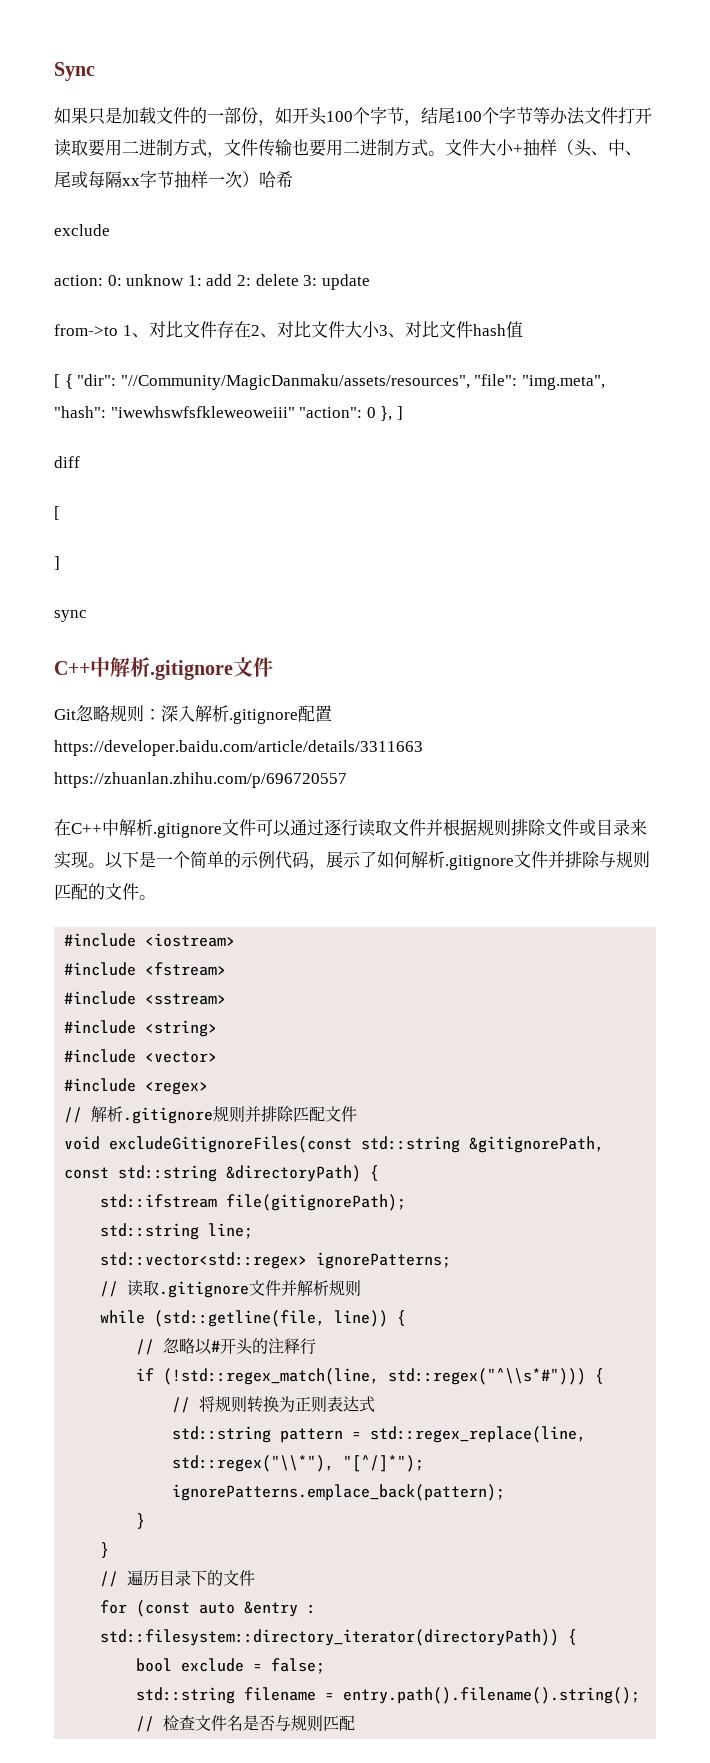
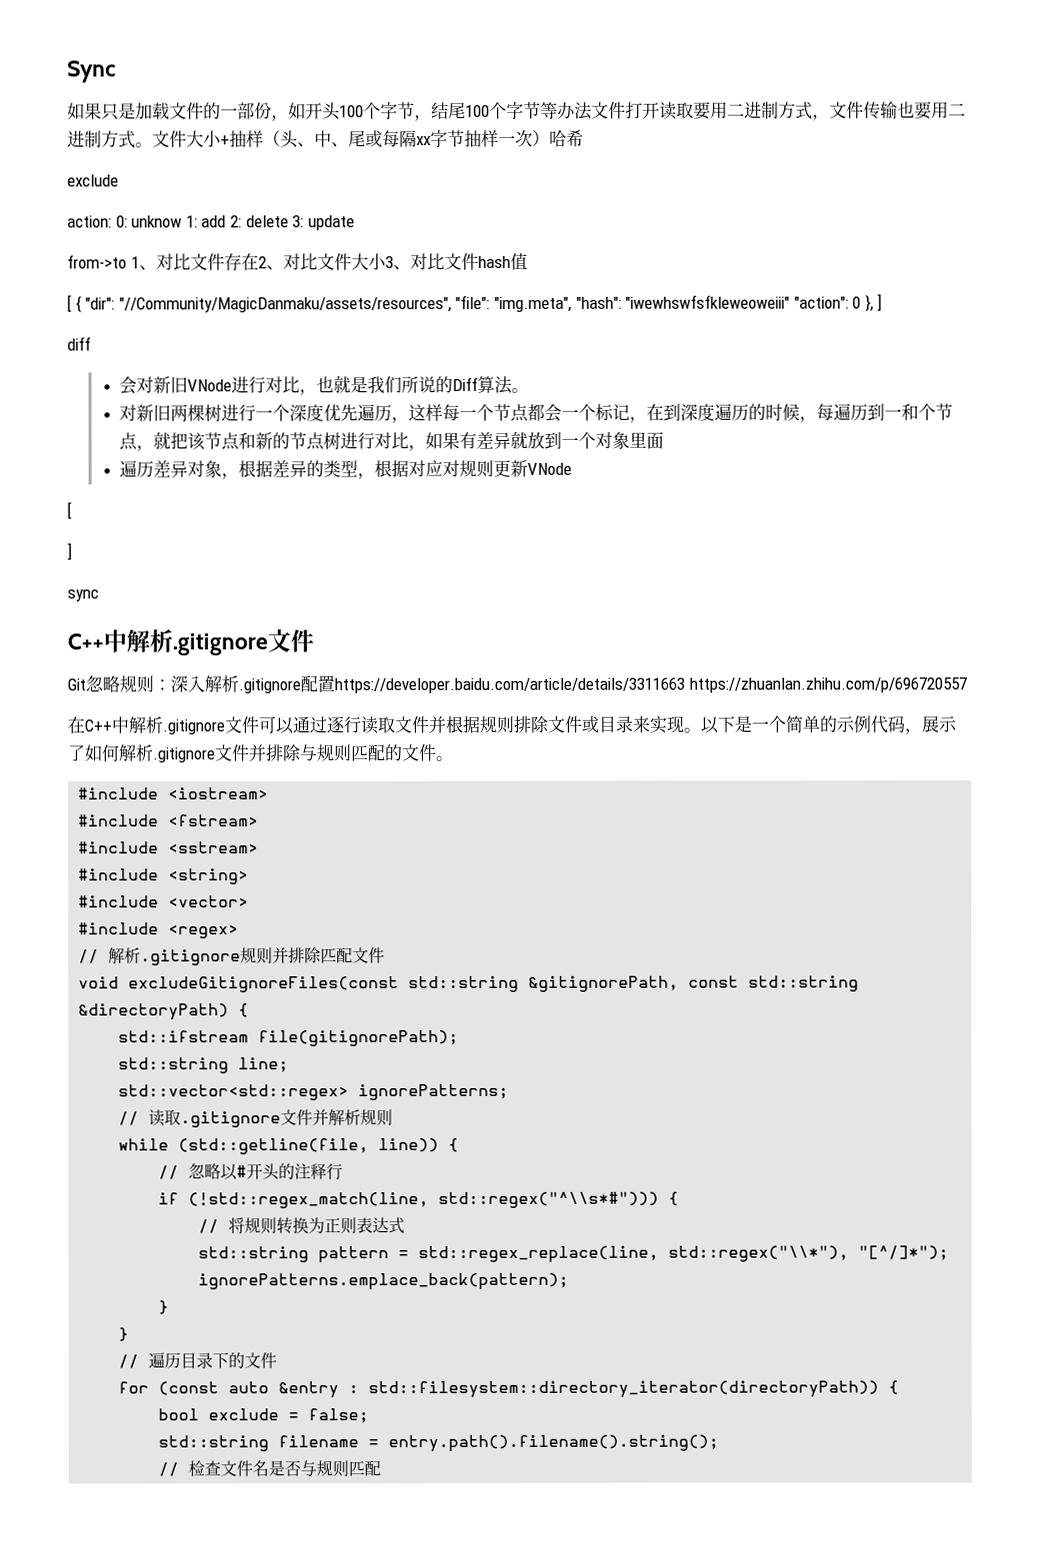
+ 会对新旧VNode进行对比，也就是我们所说的Diff算法。
+ 对新旧两棵树进行一个深度优先遍历，这样每一个节点都会一个标记，在到深度遍历的时候，每遍历到一和个节点，就把该节点和新的节点树进行对比，如果有差异就放到一个对象里面
+ 遍历差异对象，根据差异的类型，根据对应对规则更新VNode

